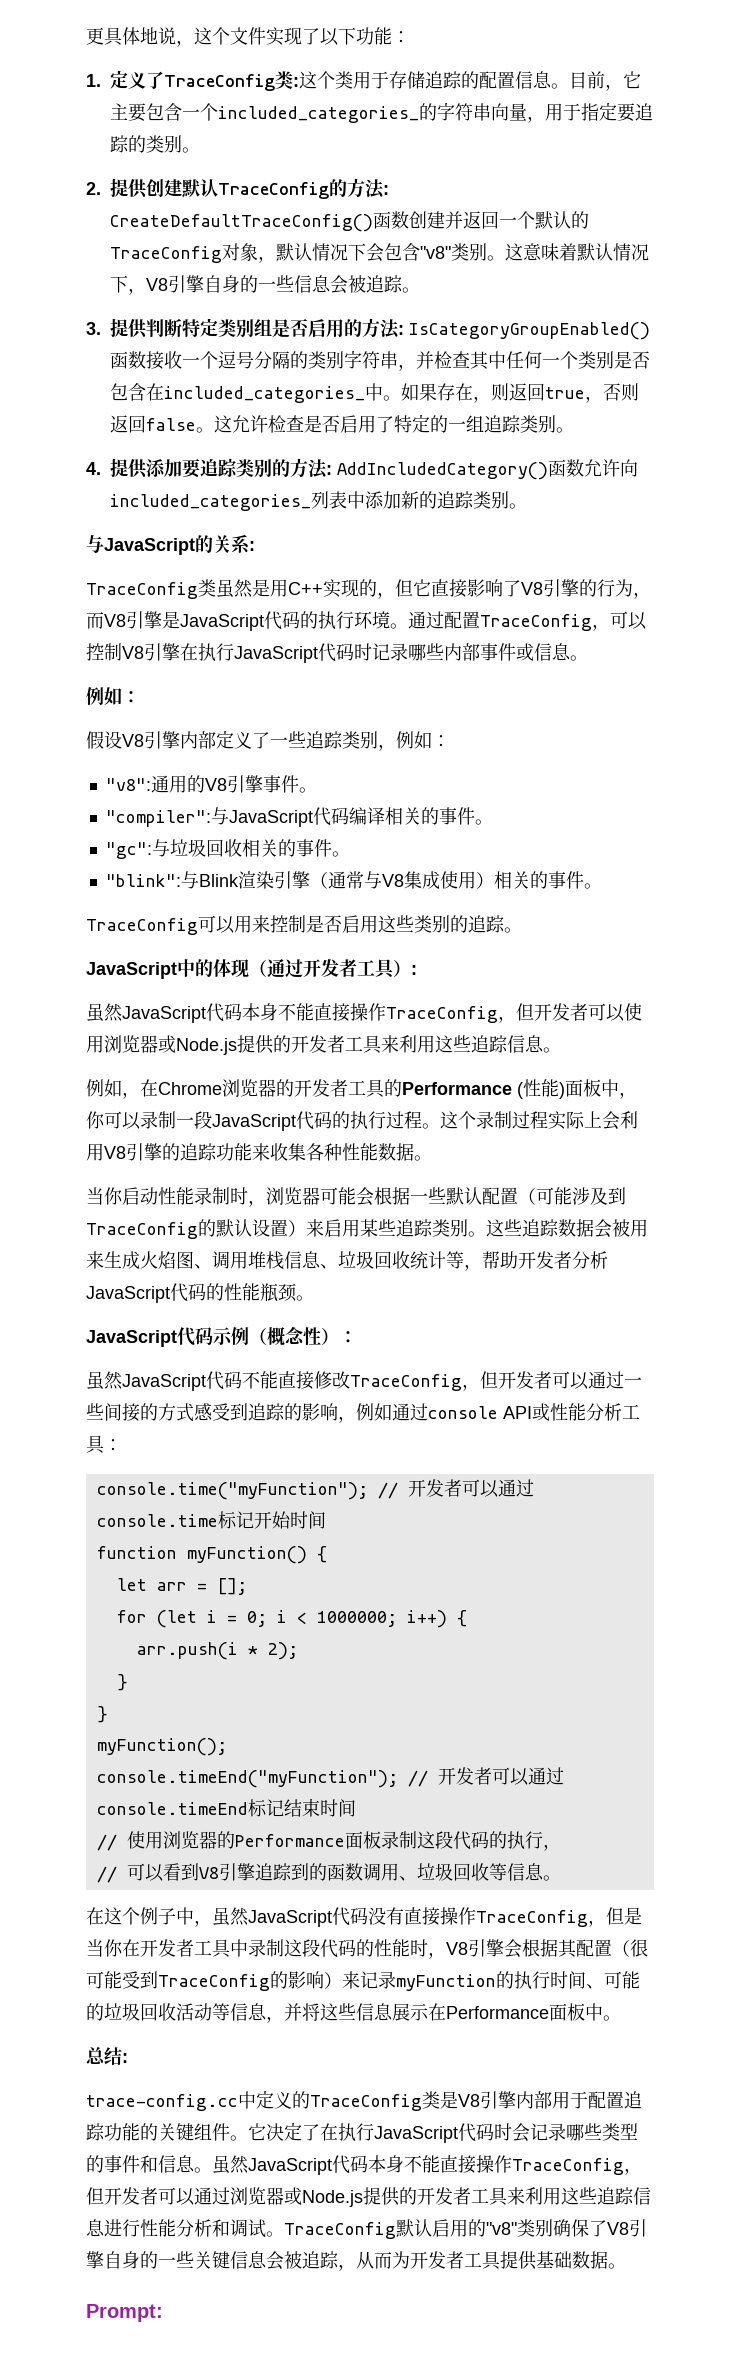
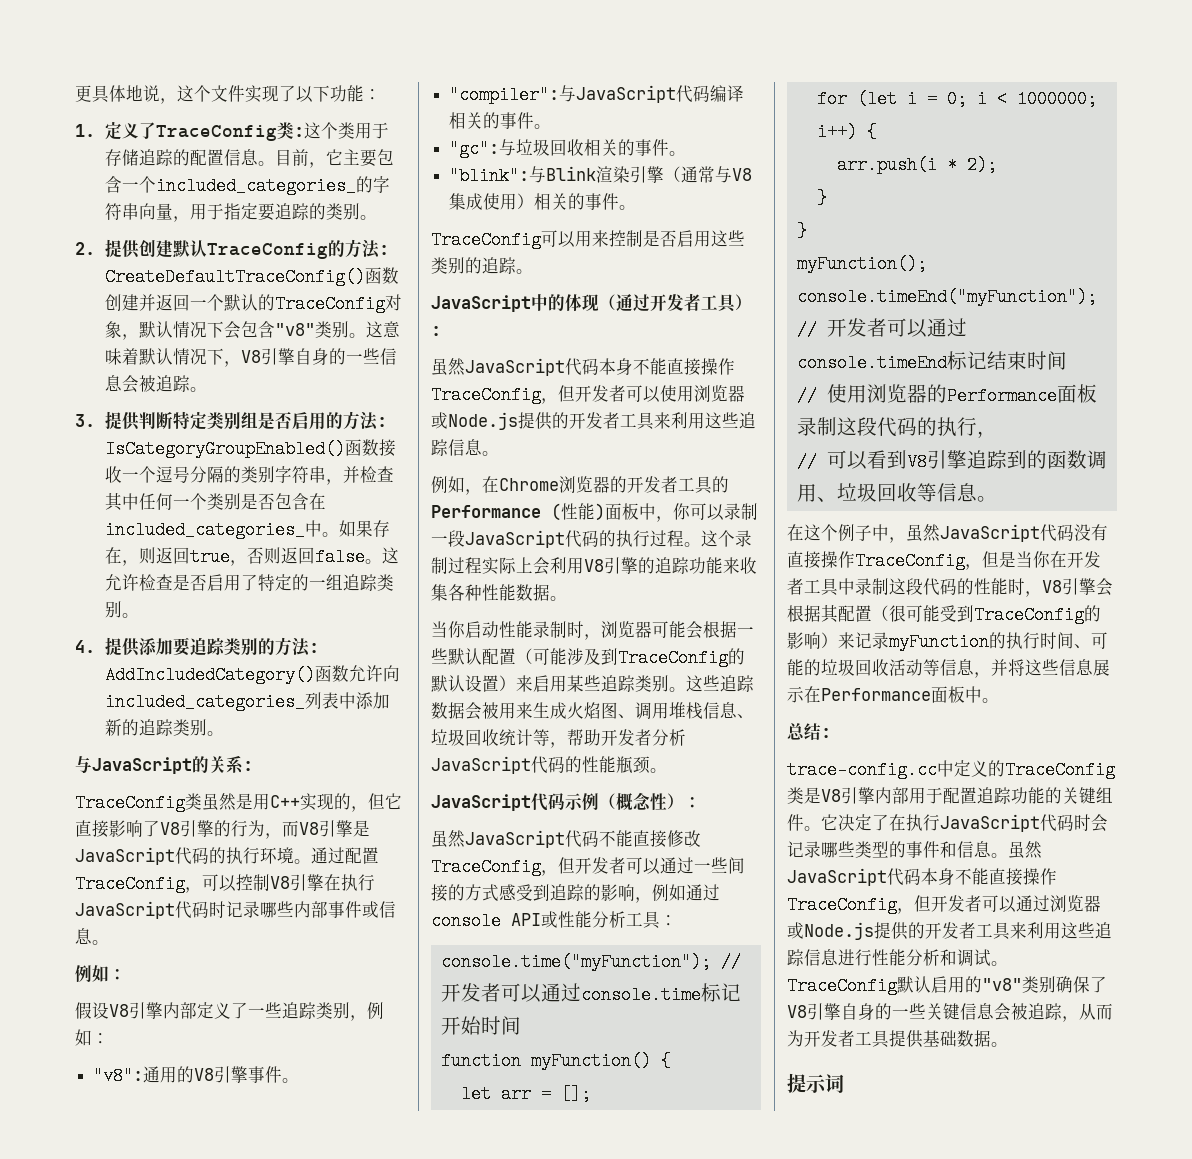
- Prompt:
+ 提示词

